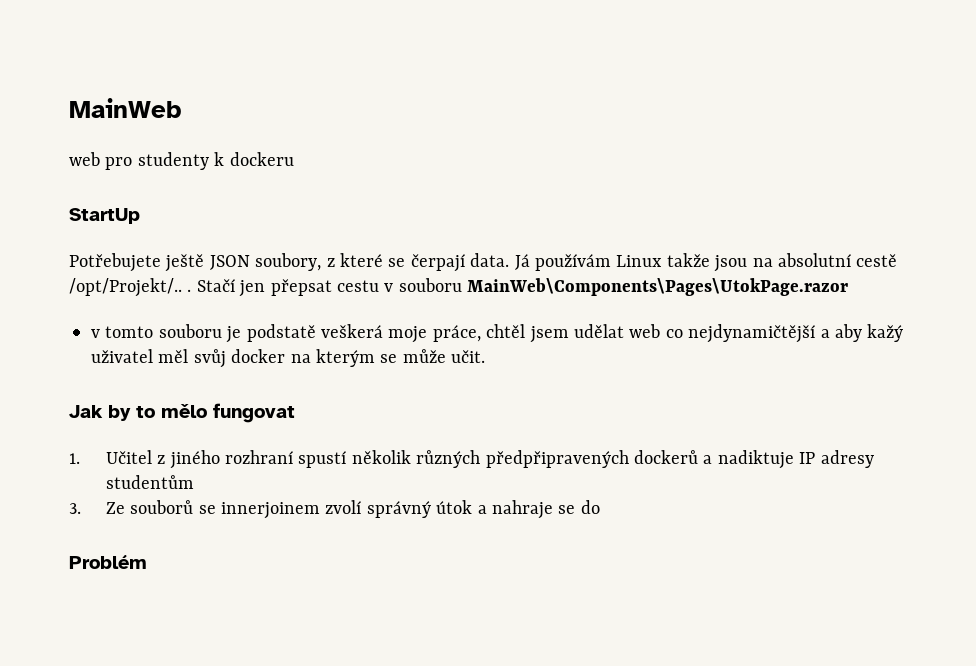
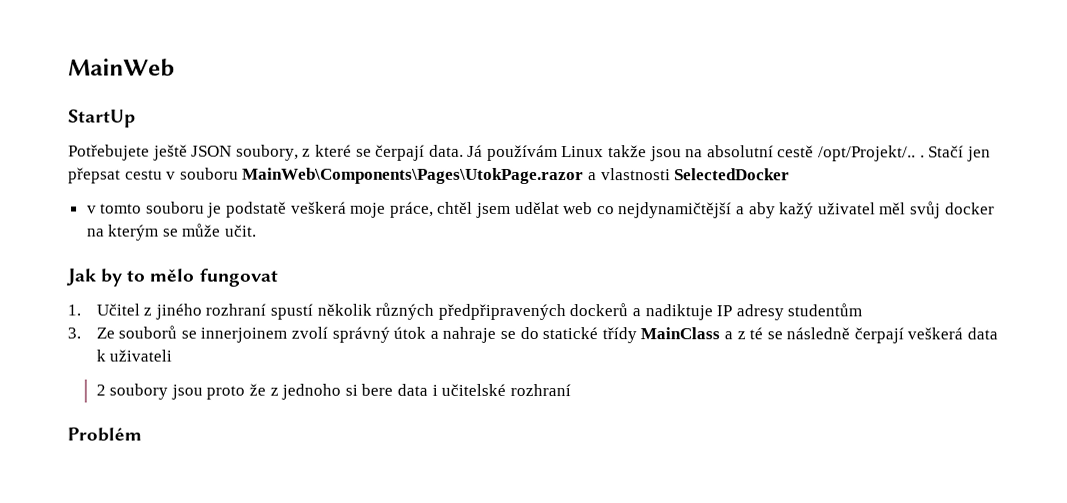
- web pro studenty k dockeru
- Stačí jen přepsat cestu v souboru MainWeb\Components\Pages\UtokPage.razor
+ Stačí jen přepsat cestu v souboru MainWeb\Components\Pages\UtokPage.razor a vlastnosti SelectedDocker
- 3. Ze souborů se innerjoinem zvolí správný útok a nahraje se do
+ 3. Ze souborů se innerjoinem zvolí správný útok a nahraje se do statické třídy MainClass a z té se následně čerpají veškerá data k uživateli
+ 2 soubory jsou proto že z jednoho si bere data i učitelské rozhraní

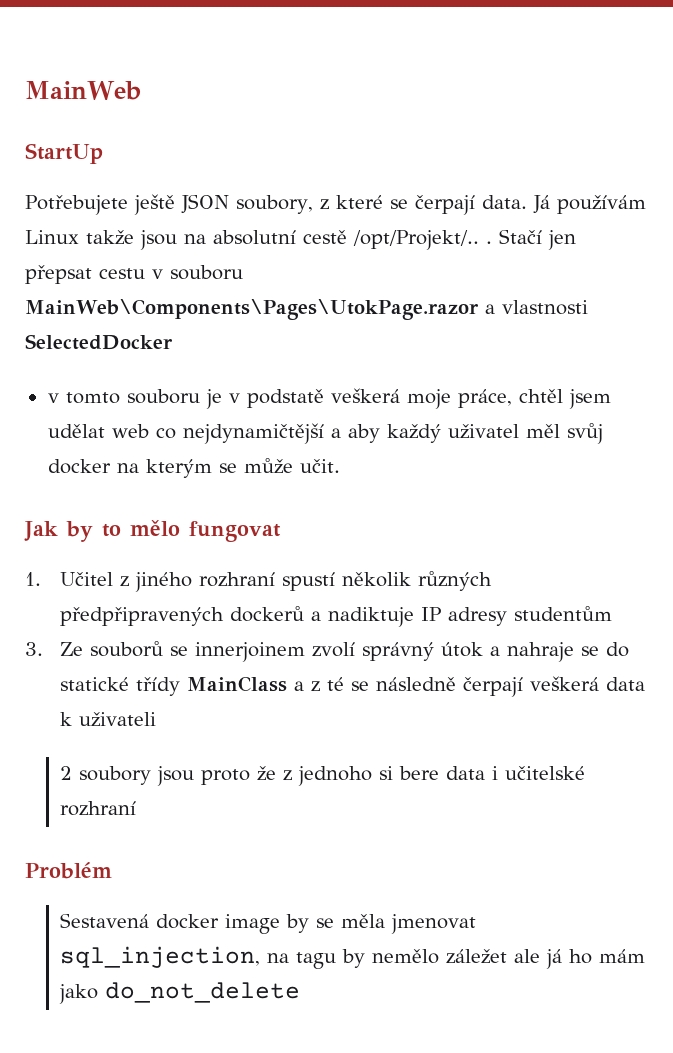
- v tomto souboru je podstatě veškerá moje práce, chtěl jsem udělat web co nejdynamičtější a aby kažý uživatel měl svůj docker na kterým se může učit.
+ v tomto souboru je v podstatě veškerá moje práce, chtěl jsem udělat web co nejdynamičtější a aby každý uživatel měl svůj docker na kterým se může učit.
+ Sestavená docker image by se měla jmenovat sql_injection, na tagu by nemělo záležet ale já ho mám jako do_not_delete

